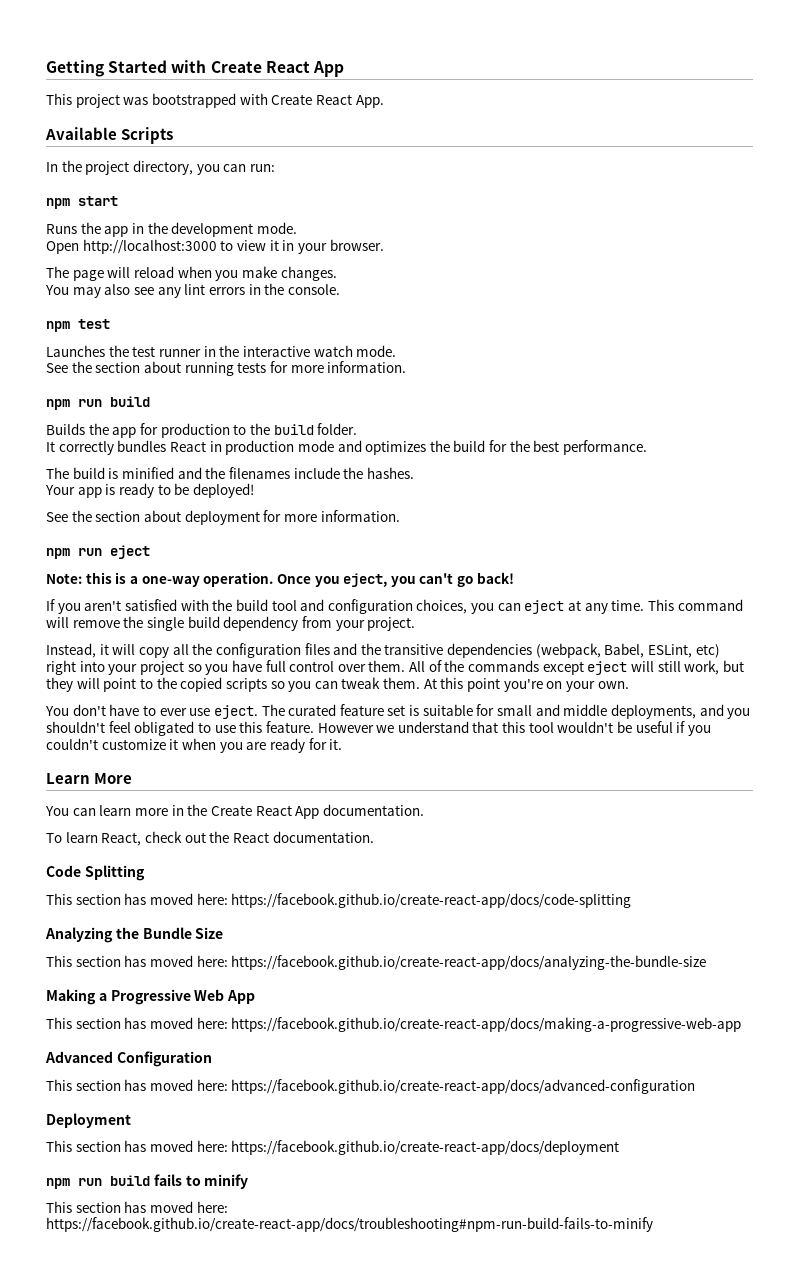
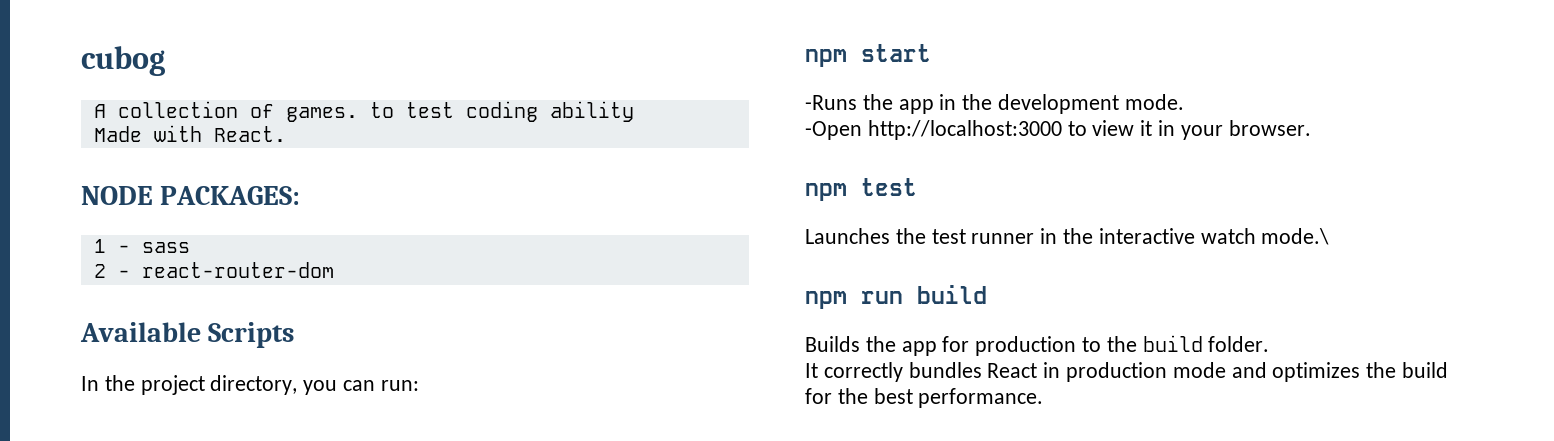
- Getting Started with Create React App
- This project was bootstrapped with Create React App.
+ cubog
+ A collection of games. to test coding ability
+ Made with React.
+ NODE PACKAGES:
+ 1 - sass
+ 2 - react-router-dom
- Runs the app in the development mode.
+ -Runs the app in the development mode.
- Open http://localhost:3000 to view it in your browser.
+ -Open http://localhost:3000 to view it in your browser.
- The page will reload when you make changes.
- You may also see any lint errors in the console.
- Launches the test runner in the interactive watch mode.
- See the section about running tests for more information.
+ Launches the test runner in the interactive watch mode.\
- The build is minified and the filenames include the hashes.
- Your app is ready to be deployed!
- See the section about deployment for more information.
- npm run eject
- Note: this is a one-way operation. Once you eject, you can't go back!
- If you aren't satisfied with the build tool and configuration choices, you can eject at any time. This command will remove the single build dependency from your project.
- Instead, it will copy all the configuration files and the transitive dependencies (webpack, Babel, ESLint, etc) right into your project so you have full control over them. All of the commands except eject will still work, but they will point to the copied scripts so you can tweak them. At this point you're on your own.
- You don't have to ever use eject. The curated feature set is suitable for small and middle deployments, and you shouldn't feel obligated to use this feature. However we understand that this tool wouldn't be useful if you couldn't customize it when you are ready for it.
- Learn More
- You can learn more in the Create React App documentation.
- To learn React, check out the React documentation.
- Code Splitting
- This section has moved here: https://facebook.github.io/create-react-app/docs/code-splitting
- Analyzing the Bundle Size
- This section has moved here: https://facebook.github.io/create-react-app/docs/analyzing-the-bundle-size
- Making a Progressive Web App
- This section has moved here: https://facebook.github.io/create-react-app/docs/making-a-progressive-web-app
- Advanced Configuration
- This section has moved here: https://facebook.github.io/create-react-app/docs/advanced-configuration
- Deployment
- This section has moved here: https://facebook.github.io/create-react-app/docs/deployment
- npm run build fails to minify
- This section has moved here: https://facebook.github.io/create-react-app/docs/troubleshooting#npm-run-build-fails-to-minify

